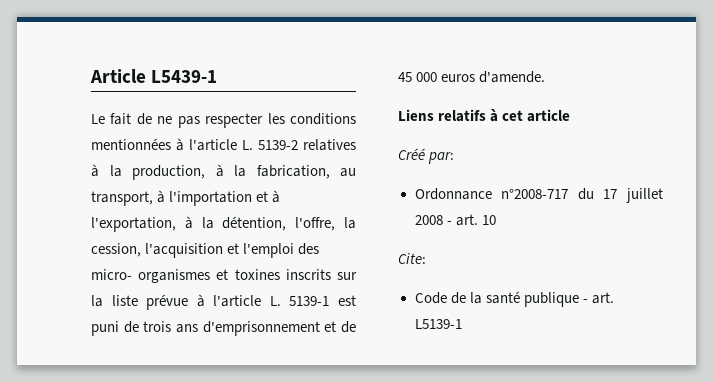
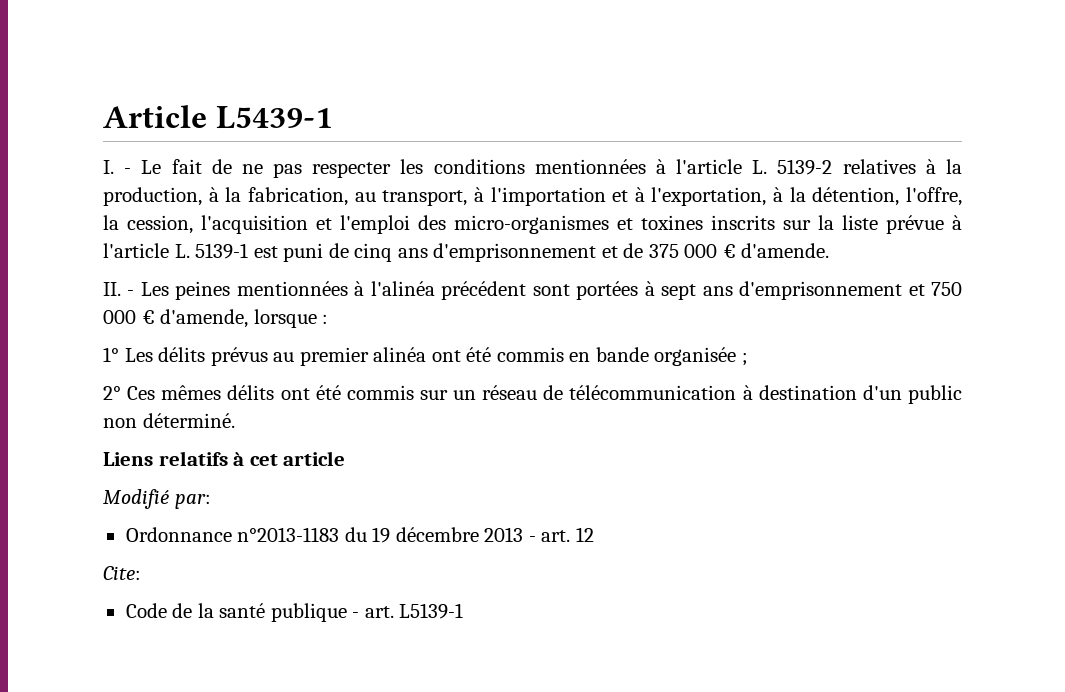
- Le fait de ne pas respecter les conditions mentionnées à l'article L. 5139-2 relatives à la production, à la fabrication, au transport, à l'importation et à l'exportation, à la détention, l'offre, la cession, l'acquisition et l'emploi des micro- organismes et toxines inscrits sur la liste prévue à l'article L. 5139-1 est puni de trois ans d'emprisonnement et de 45 000 euros d'amende.
+ I. - Le fait de ne pas respecter les conditions mentionnées à l'article L. 5139-2 relatives à la production, à la fabrication, au transport, à l'importation et à l'exportation, à la détention, l'offre, la cession, l'acquisition et l'emploi des micro-organismes et toxines inscrits sur la liste prévue à l'article L. 5139-1 est puni de cinq ans d'emprisonnement et de 375 000 € d'amende.
+ II. - Les peines mentionnées à l'alinéa précédent sont portées à sept ans d'emprisonnement et 750 000 € d'amende, lorsque :
+ 1° Les délits prévus au premier alinéa ont été commis en bande organisée ;
+ 2° Ces mêmes délits ont été commis sur un réseau de télécommunication à destination d'un public non déterminé.
- Créé par:
+ Modifié par:
- Ordonnance n°2008-717 du 17 juillet 2008 - art. 10
+ Ordonnance n°2013-1183 du 19 décembre 2013 - art. 12

